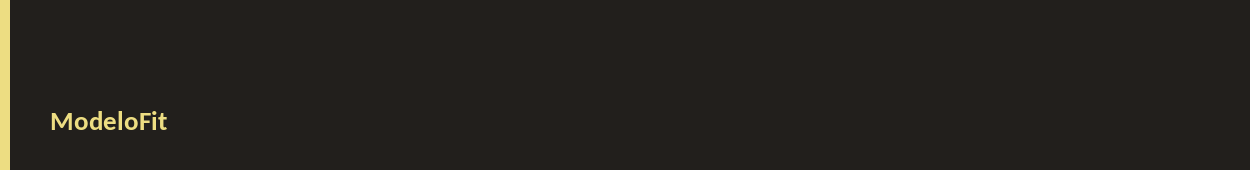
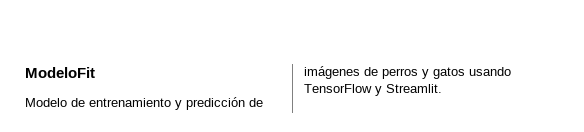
+ Modelo de entrenamiento y predicción de imágenes de perros y gatos usando TensorFlow y Streamlit.

